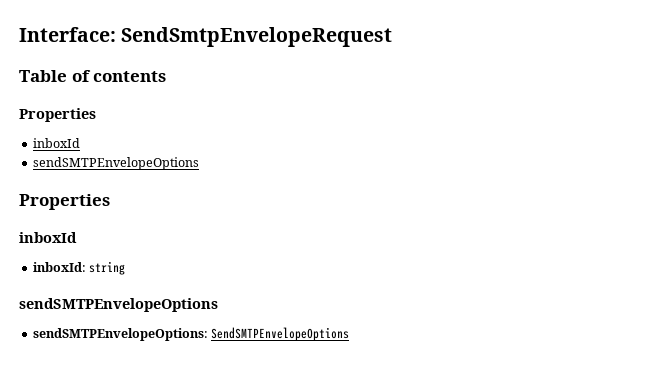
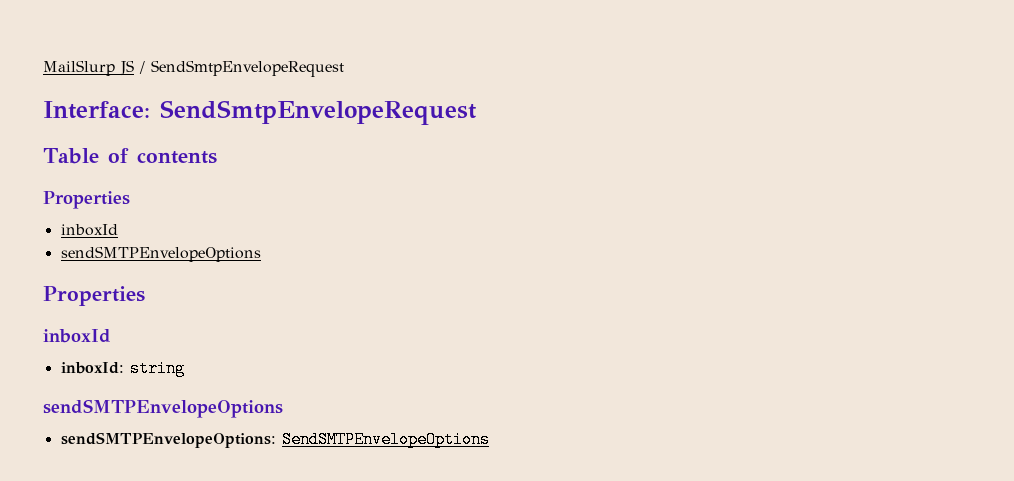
+ MailSlurp JS / SendSmtpEnvelopeRequest

